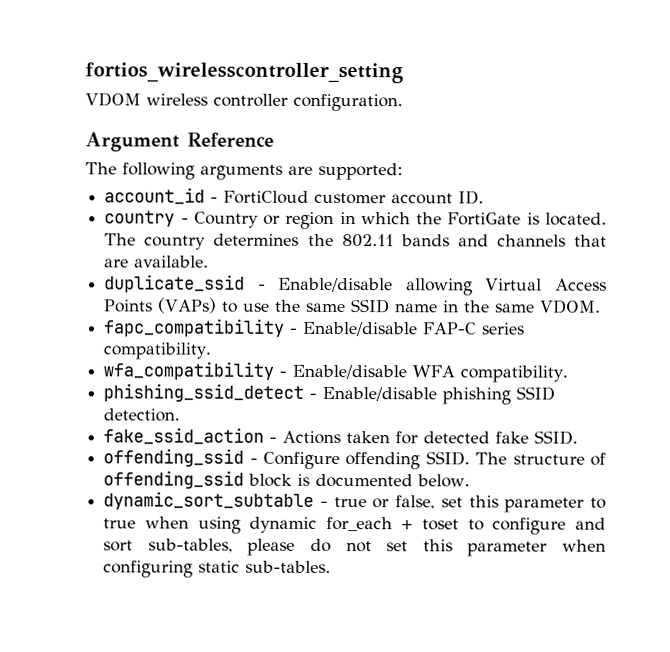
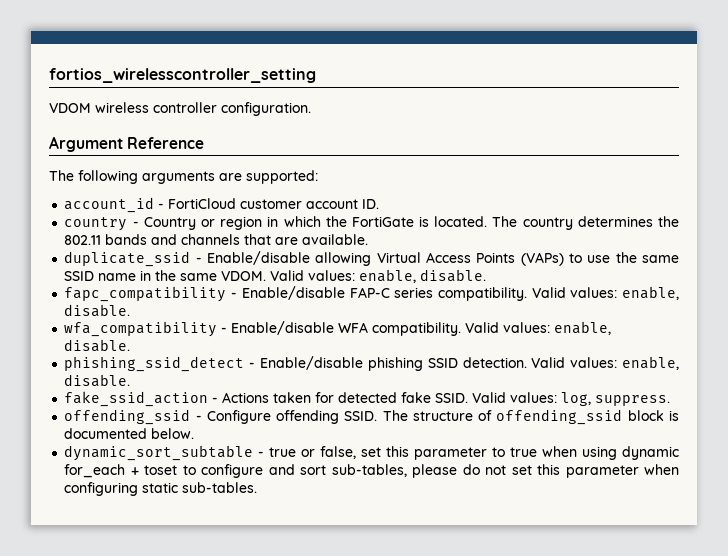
- duplicate_ssid - Enable/disable allowing Virtual Access Points (VAPs) to use the same SSID name in the same VDOM.
+ duplicate_ssid - Enable/disable allowing Virtual Access Points (VAPs) to use the same SSID name in the same VDOM. Valid values: enable, disable.
- fapc_compatibility - Enable/disable FAP-C series compatibility.
+ fapc_compatibility - Enable/disable FAP-C series compatibility. Valid values: enable, disable.
- wfa_compatibility - Enable/disable WFA compatibility.
+ wfa_compatibility - Enable/disable WFA compatibility. Valid values: enable, disable.
- phishing_ssid_detect - Enable/disable phishing SSID detection.
+ phishing_ssid_detect - Enable/disable phishing SSID detection. Valid values: enable, disable.
+ Valid values: log, suppress.

